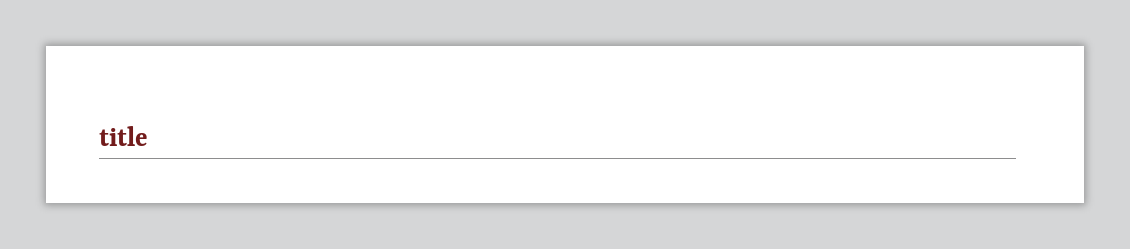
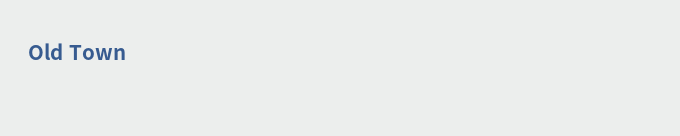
- title
+ Old Town

